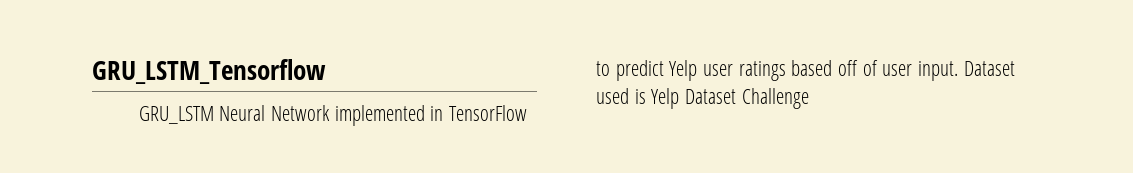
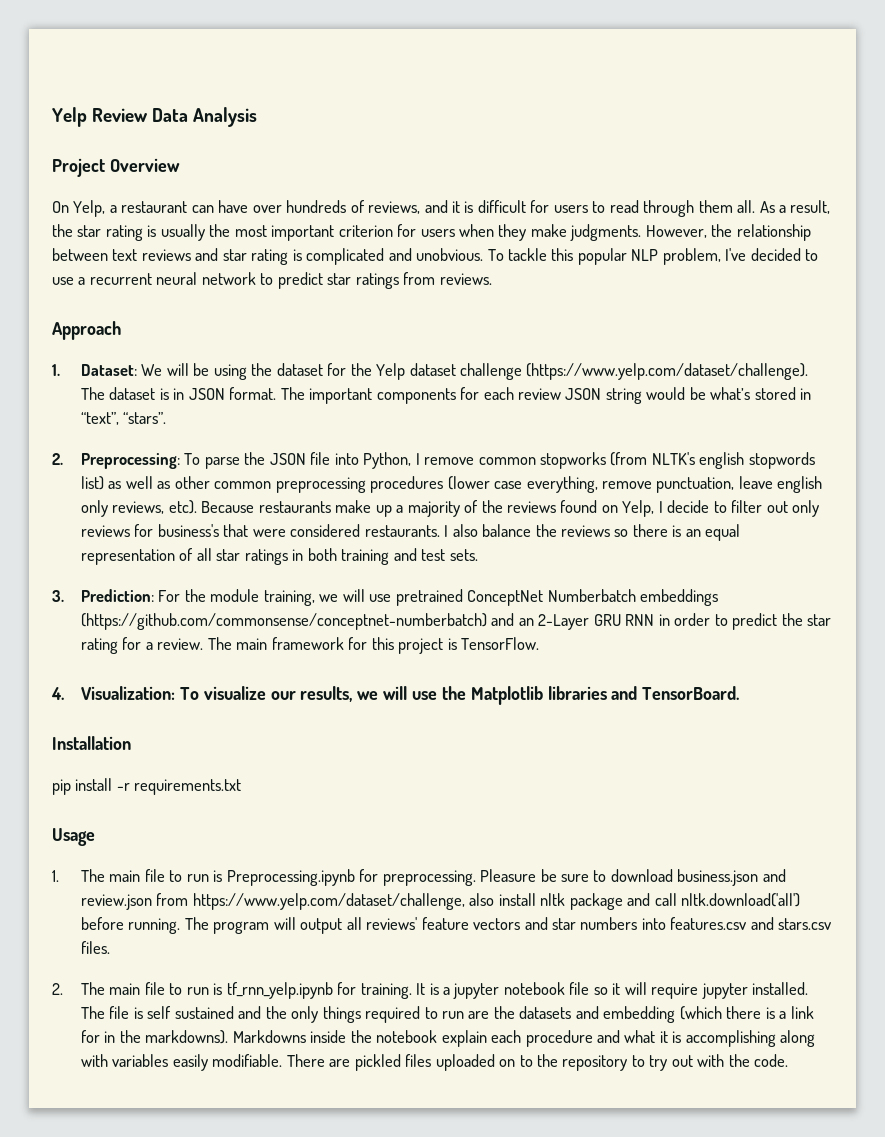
- GRU_LSTM_Tensorflow
- GRU_LSTM Neural Network implemented in TensorFlow to predict Yelp user ratings based off of user input. Dataset used is Yelp Dataset Challenge
+ Yelp Review Data Analysis
+ Project Overview
+ On Yelp, a restaurant can have over hundreds of reviews, and it is difficult for users to read through them all. As a result, the star rating is usually the most important criterion for users when they make judgments. However, the relationship between text reviews and star rating is complicated and unobvious. To tackle this popular NLP problem, I've decided to use a recurrent neural network to predict star ratings from reviews.
+ Approach
+ 1. Dataset: We will be using the dataset for the Yelp dataset challenge (https://www.yelp.com/dataset/challenge). The dataset is in JSON format. The important components for each review JSON string would be what’s stored in “text”, “stars”.
+ 2. Preprocessing: To parse the JSON file into Python, I remove common stopworks (from NLTK's english stopwords list) as well as other common preprocessing procedures (lower case everything, remove punctuation, leave english only reviews, etc). Because restaurants make up a majority of the reviews found on Yelp, I decide to filter out only reviews for business's that were considered restaurants. I also balance the reviews so there is an equal representation of all star ratings in both training and test sets.
+ 3. Prediction: For the module training, we will use pretrained ConceptNet Numberbatch embeddings (https://github.com/commonsense/conceptnet-numberbatch) and an 2-Layer GRU RNN in order to predict the star rating for a review. The main framework for this project is TensorFlow.
+ 4. Visualization: To visualize our results, we will use the Matplotlib libraries and TensorBoard.
+ Installation
+ pip install -r requirements.txt
+ Usage
+ 1. The main file to run is Preprocessing.ipynb for preprocessing. Pleasure be sure to download business.json and review.json from https://www.yelp.com/dataset/challenge, also install nltk package and call nltk.download('all') before running. The program will output all reviews' feature vectors and star numbers into features.csv and stars.csv files.
+ 2. The main file to run is tf_rnn_yelp.ipynb for training. It is a jupyter notebook file so it will require jupyter installed. The file is self sustained and the only things required to run are the datasets and embedding (which there is a link for in the markdowns). Markdowns inside the notebook explain each procedure and what it is accomplishing along with variables easily modifiable. There are pickled files uploaded on to the repository to try out with the code.

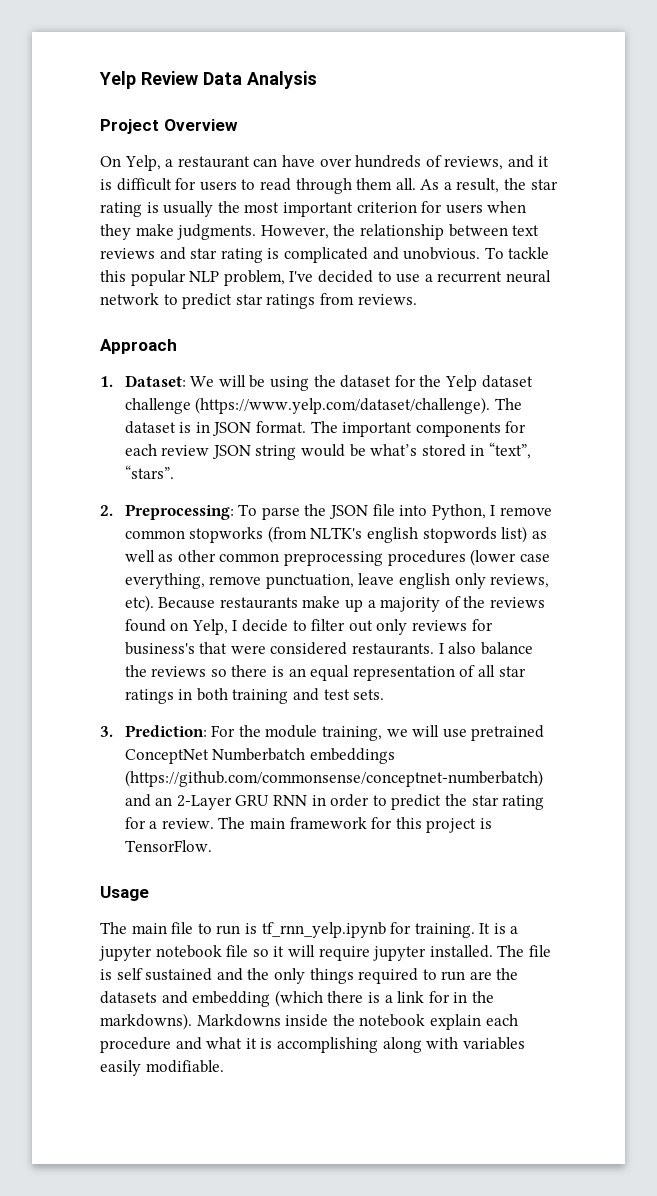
- 4. Visualization: To visualize our results, we will use the Matplotlib libraries and TensorBoard.
- Installation
- pip install -r requirements.txt
  Usage
- 1. The main file to run is Preprocessing.ipynb for preprocessing. Pleasure be sure to download business.json and review.json from https://www.yelp.com/dataset/challenge, also install nltk package and call nltk.download('all') before running. The program will output all reviews' feature vectors and star numbers into features.csv and stars.csv files.
- 2. The main file to run is tf_rnn_yelp.ipynb for training.
+ The main file to run is tf_rnn_yelp.ipynb for training.
- There are pickled files uploaded on to the repository to try out with the code.

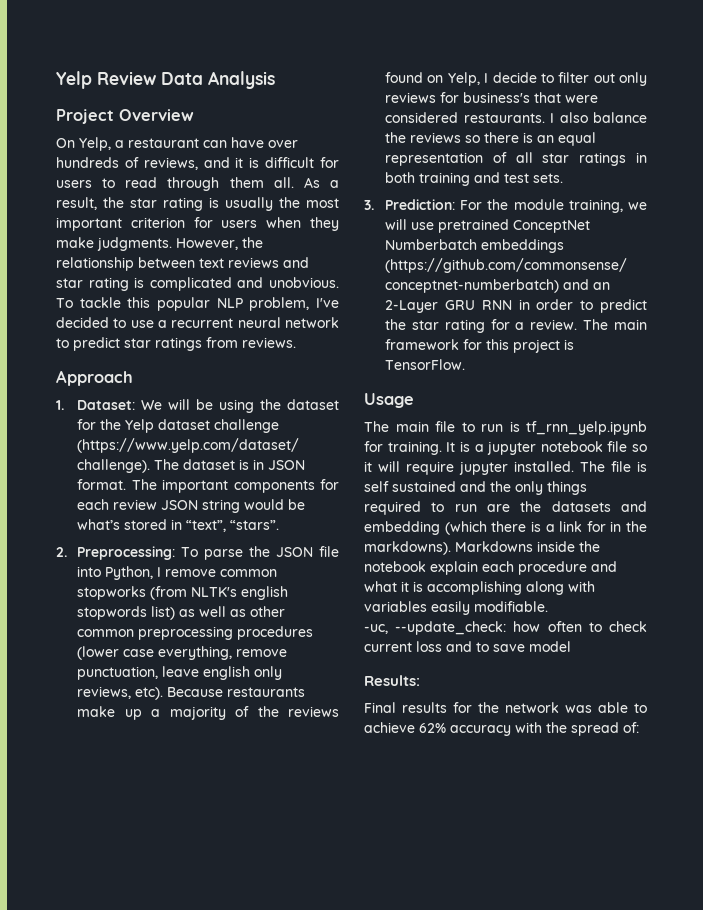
+ -uc, --update_check: how often to check current loss and to save model
+ Results:
+ Final results for the network was able to achieve 62% accuracy with the spread of:

